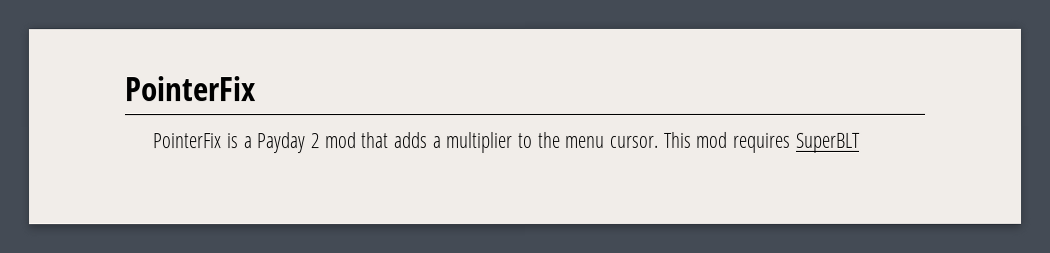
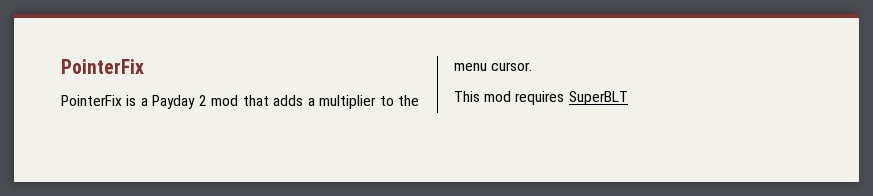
- PointerFix is a Payday 2 mod that adds a multiplier to the menu cursor. This mod requires SuperBLT
+ PointerFix is a Payday 2 mod that adds a multiplier to the menu cursor.
+ This mod requires SuperBLT

